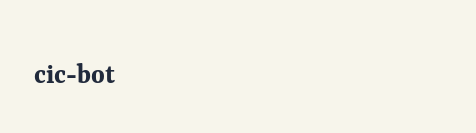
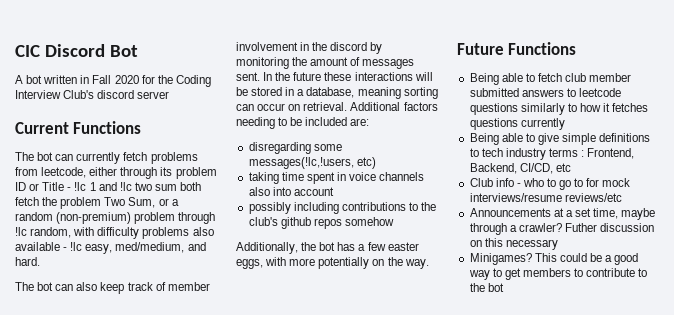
- cic-bot
+ CIC Discord Bot
+ A bot written in Fall 2020 for the Coding Interview Club's discord server
+ Current Functions
+ The bot can currently fetch problems from leetcode, either through its problem ID or Title - !lc 1 and !lc two sum both fetch the problem Two Sum, or a random (non-premium) problem through !lc random, with difficulty problems also available - !lc easy, med/medium, and hard.
+ The bot can also keep track of member involvement in the discord by monitoring the amount of messages sent. In the future these interactions will be stored in a database, meaning sorting can occur on retrieval. Additional factors needing to be included are:
+ disregarding some messages(!lc,!users, etc)
+ taking time spent in voice channels also into account
+ possibly including contributions to the club's github repos somehow
+ Additionally, the bot has a few easter eggs, with more potentially on the way.
+ Future Functions
+ Being able to fetch club member submitted answers to leetcode questions similarly to how it fetches questions currently
+ Being able to give simple definitions to tech industry terms : Frontend, Backend, CI/CD, etc
+ Club info - who to go to for mock interviews/resume reviews/etc
+ Announcements at a set time, maybe through a crawler? Futher discussion on this necessary
+ Minigames? This could be a good way to get members to contribute to the bot

